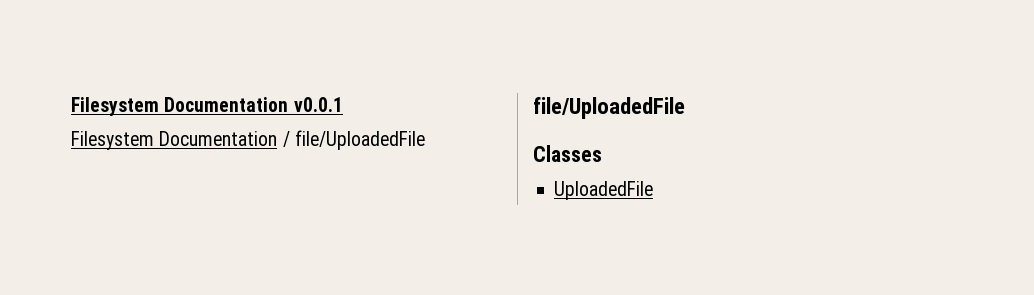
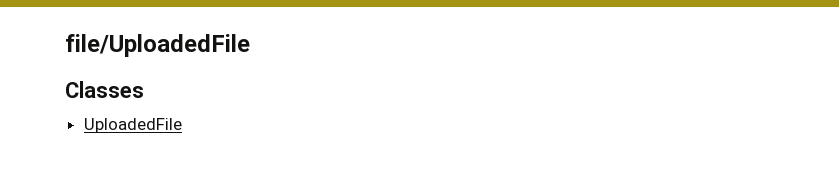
- Filesystem Documentation v0.0.1
- Filesystem Documentation / file/UploadedFile

